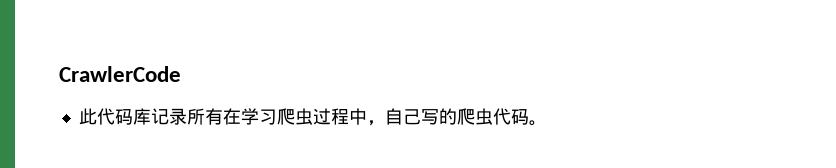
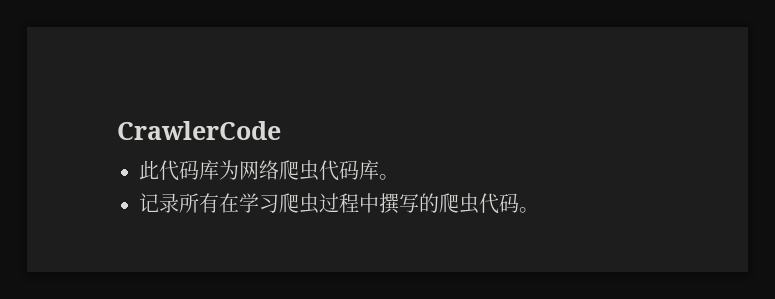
- 此代码库记录所有在学习爬虫过程中，自己写的爬虫代码。
+ 此代码库为网络爬虫代码库。
+ 记录所有在学习爬虫过程中撰写的爬虫代码。

